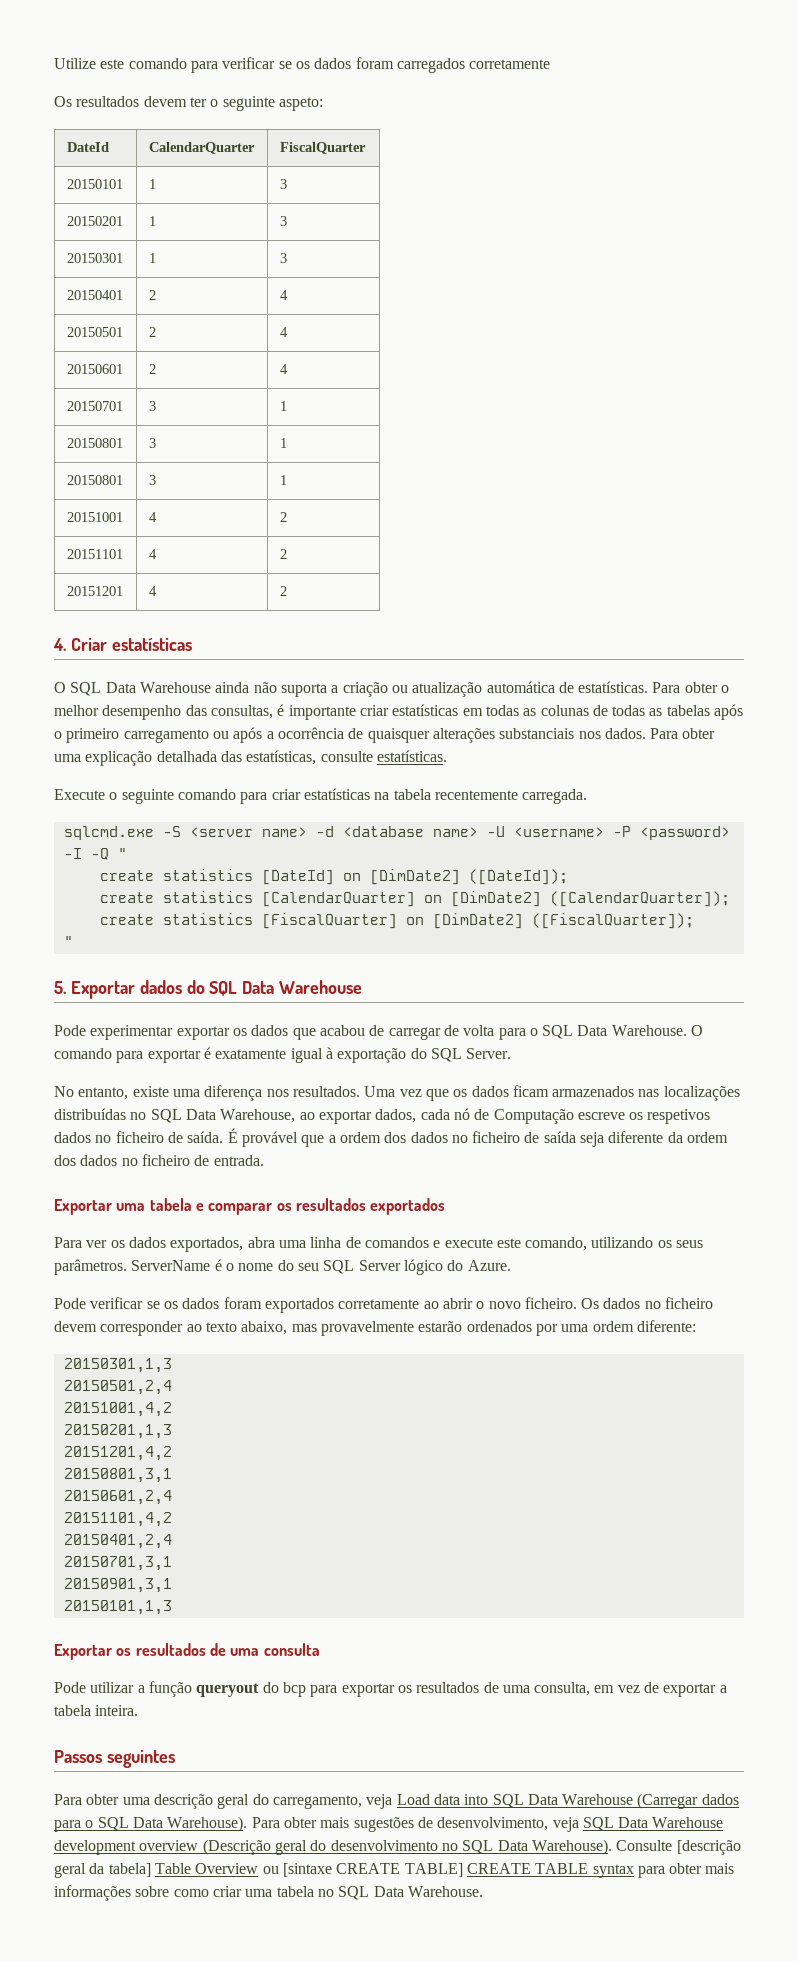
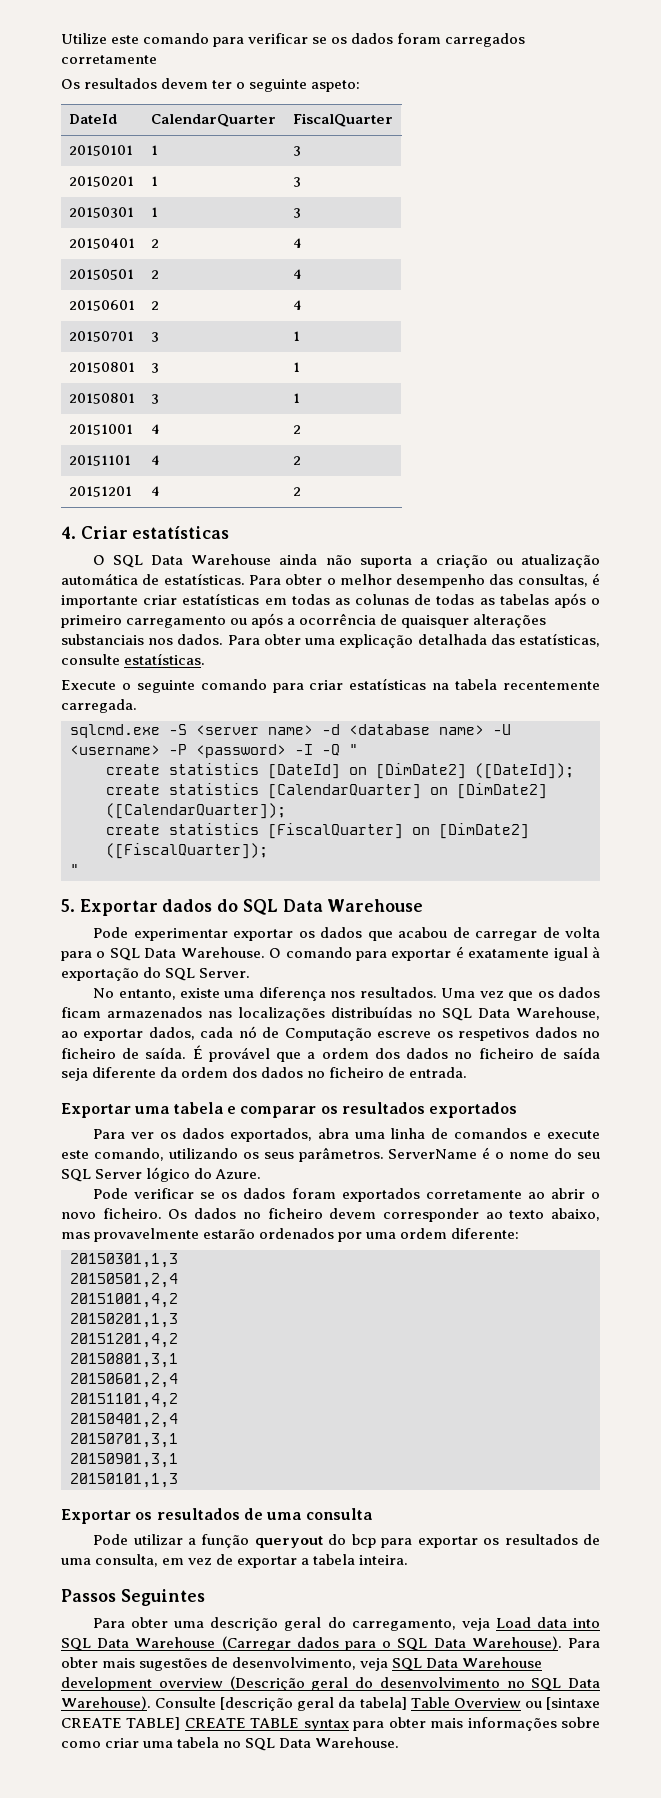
- Passos seguintes
+ Passos Seguintes

